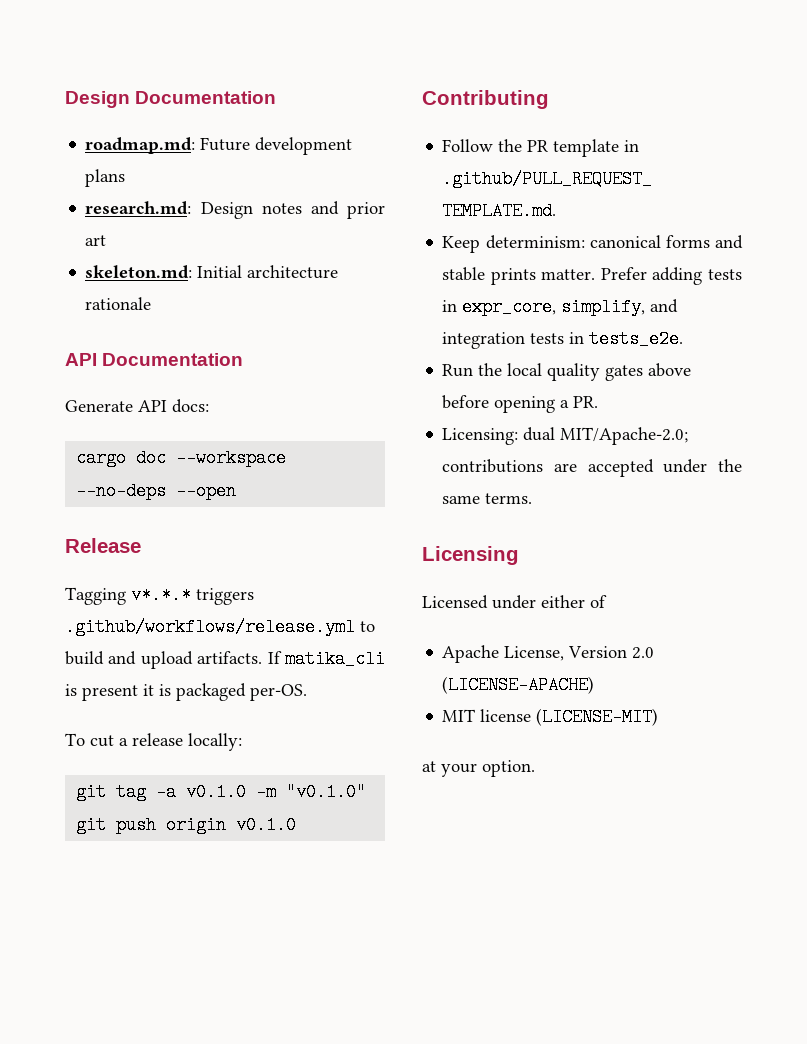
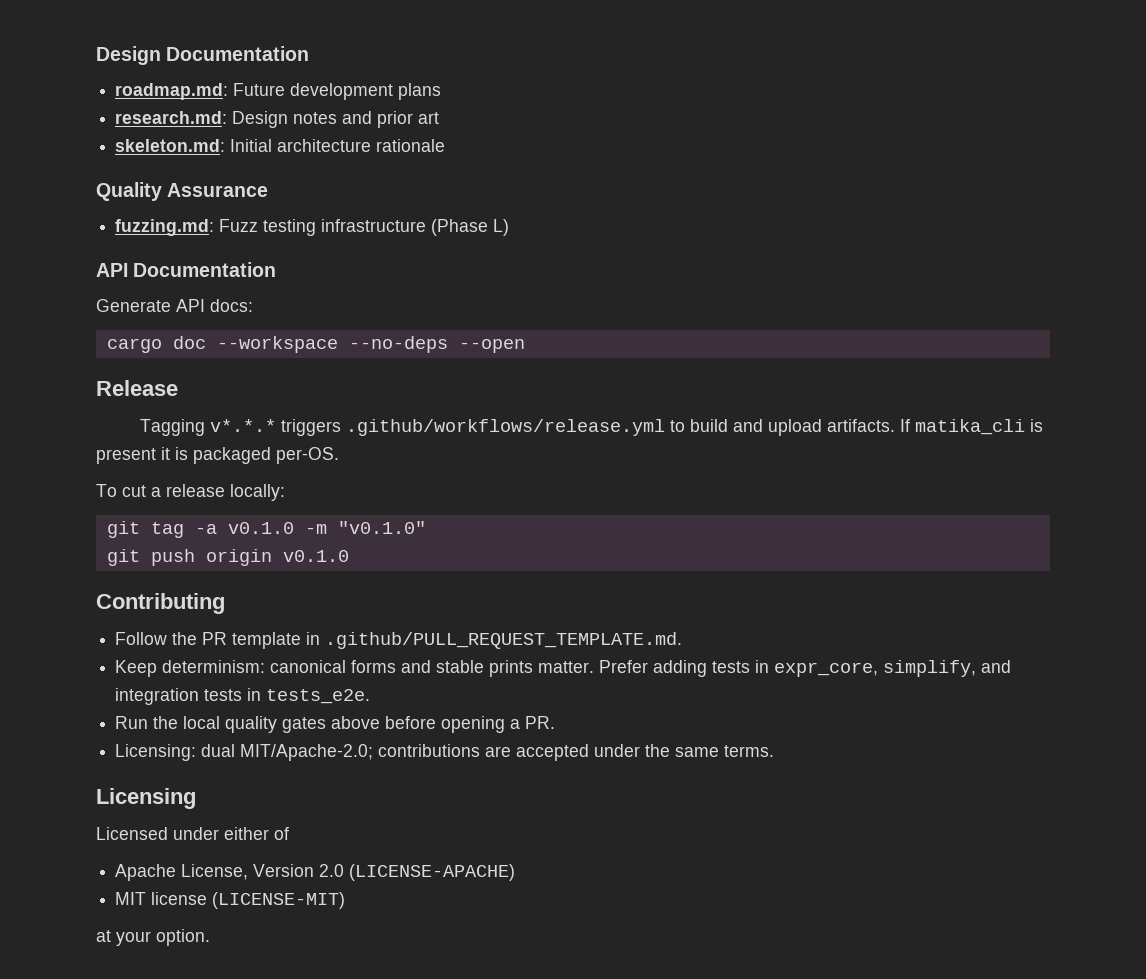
+ Quality Assurance
+ fuzzing.md: Fuzz testing infrastructure (Phase L)

